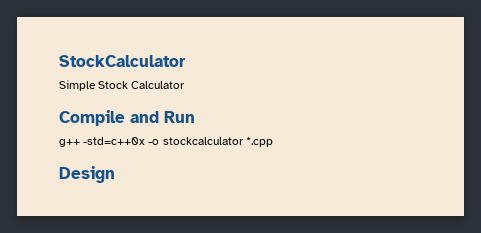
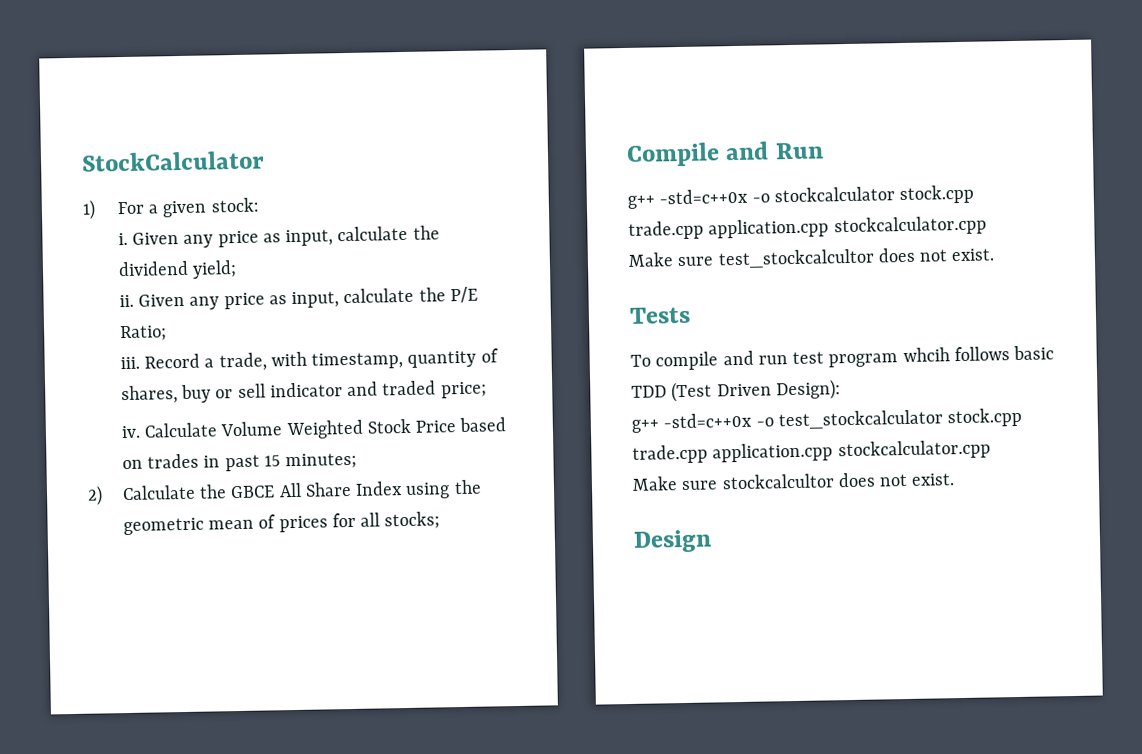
- Simple Stock Calculator
+ 1) For a given stock:
+ i. Given any price as input, calculate the dividend yield;
+ ii. Given any price as input, calculate the P/E Ratio;
+ iii. Record a trade, with timestamp, quantity of shares, buy or sell indicator and traded price;
+ iv. Calculate Volume Weighted Stock Price based on trades in past 15 minutes;
+ 2) Calculate the GBCE All Share Index using the geometric mean of prices for all stocks;
- g++ -std=c++0x -o stockcalculator *.cpp
+ g++ -std=c++0x -o stockcalculator stock.cpp trade.cpp application.cpp stockcalculator.cpp
+ Make sure test_stockcalcultor does not exist.
+ Tests
+ To compile and run test program whcih follows basic TDD (Test Driven Design):
+ g++ -std=c++0x -o test_stockcalculator stock.cpp trade.cpp application.cpp stockcalculator.cpp
+ Make sure stockcalcultor does not exist.

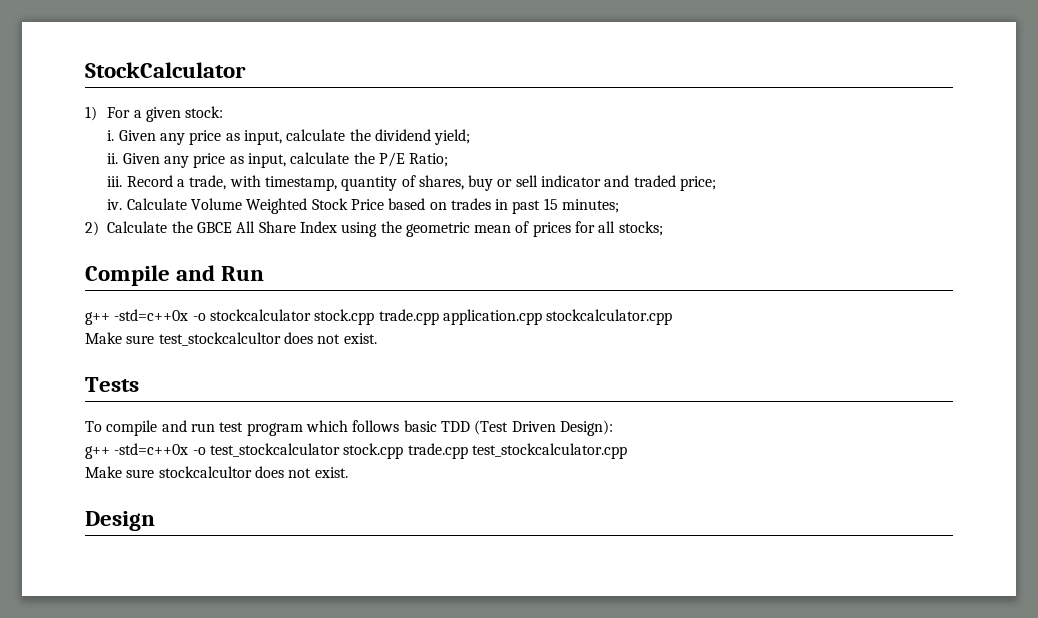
- To compile and run test program whcih follows basic TDD (Test Driven Design):
+ To compile and run test program which follows basic TDD (Test Driven Design):
- g++ -std=c++0x -o test_stockcalculator stock.cpp trade.cpp application.cpp stockcalculator.cpp
+ g++ -std=c++0x -o test_stockcalculator stock.cpp trade.cpp test_stockcalculator.cpp

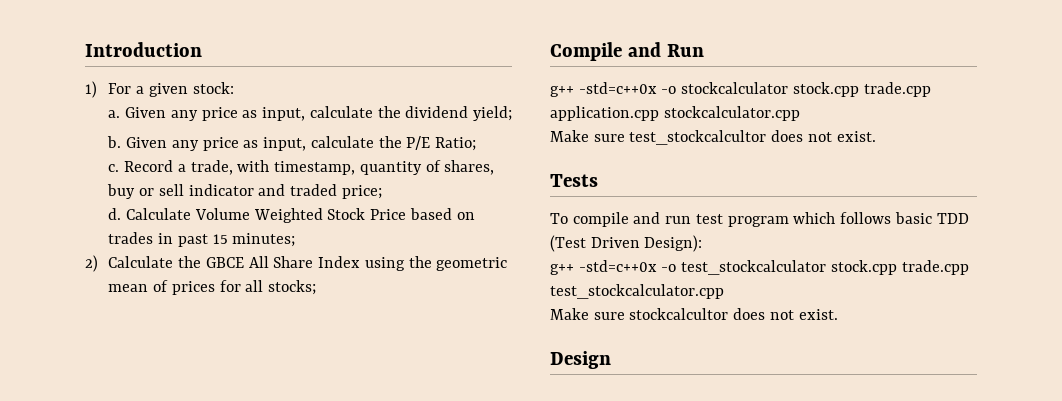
- StockCalculator
+ Introduction
- i.
+ a.
- ii.
+ b.
- iii.
+ c.
- iv.
+ d.

